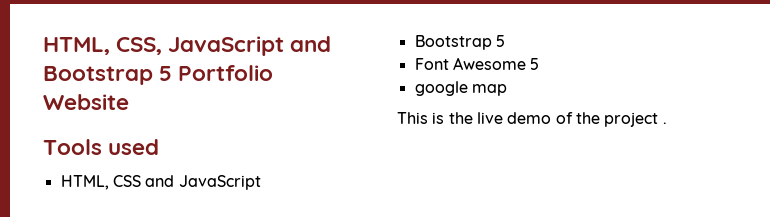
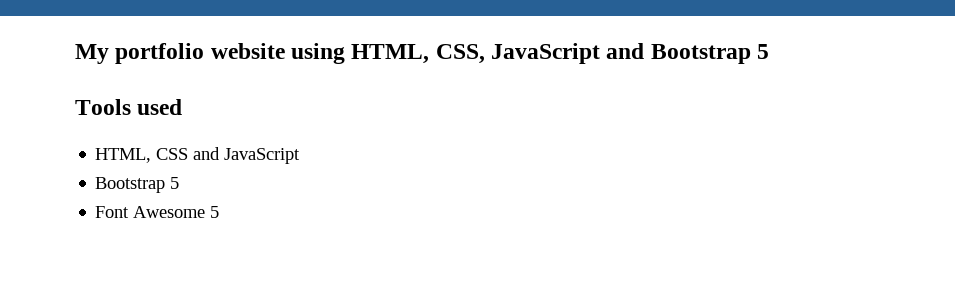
- HTML, CSS, JavaScript and Bootstrap 5 Portfolio Website
+ My portfolio website using HTML, CSS, JavaScript and Bootstrap 5
- google map
- This is the live demo of the project .

